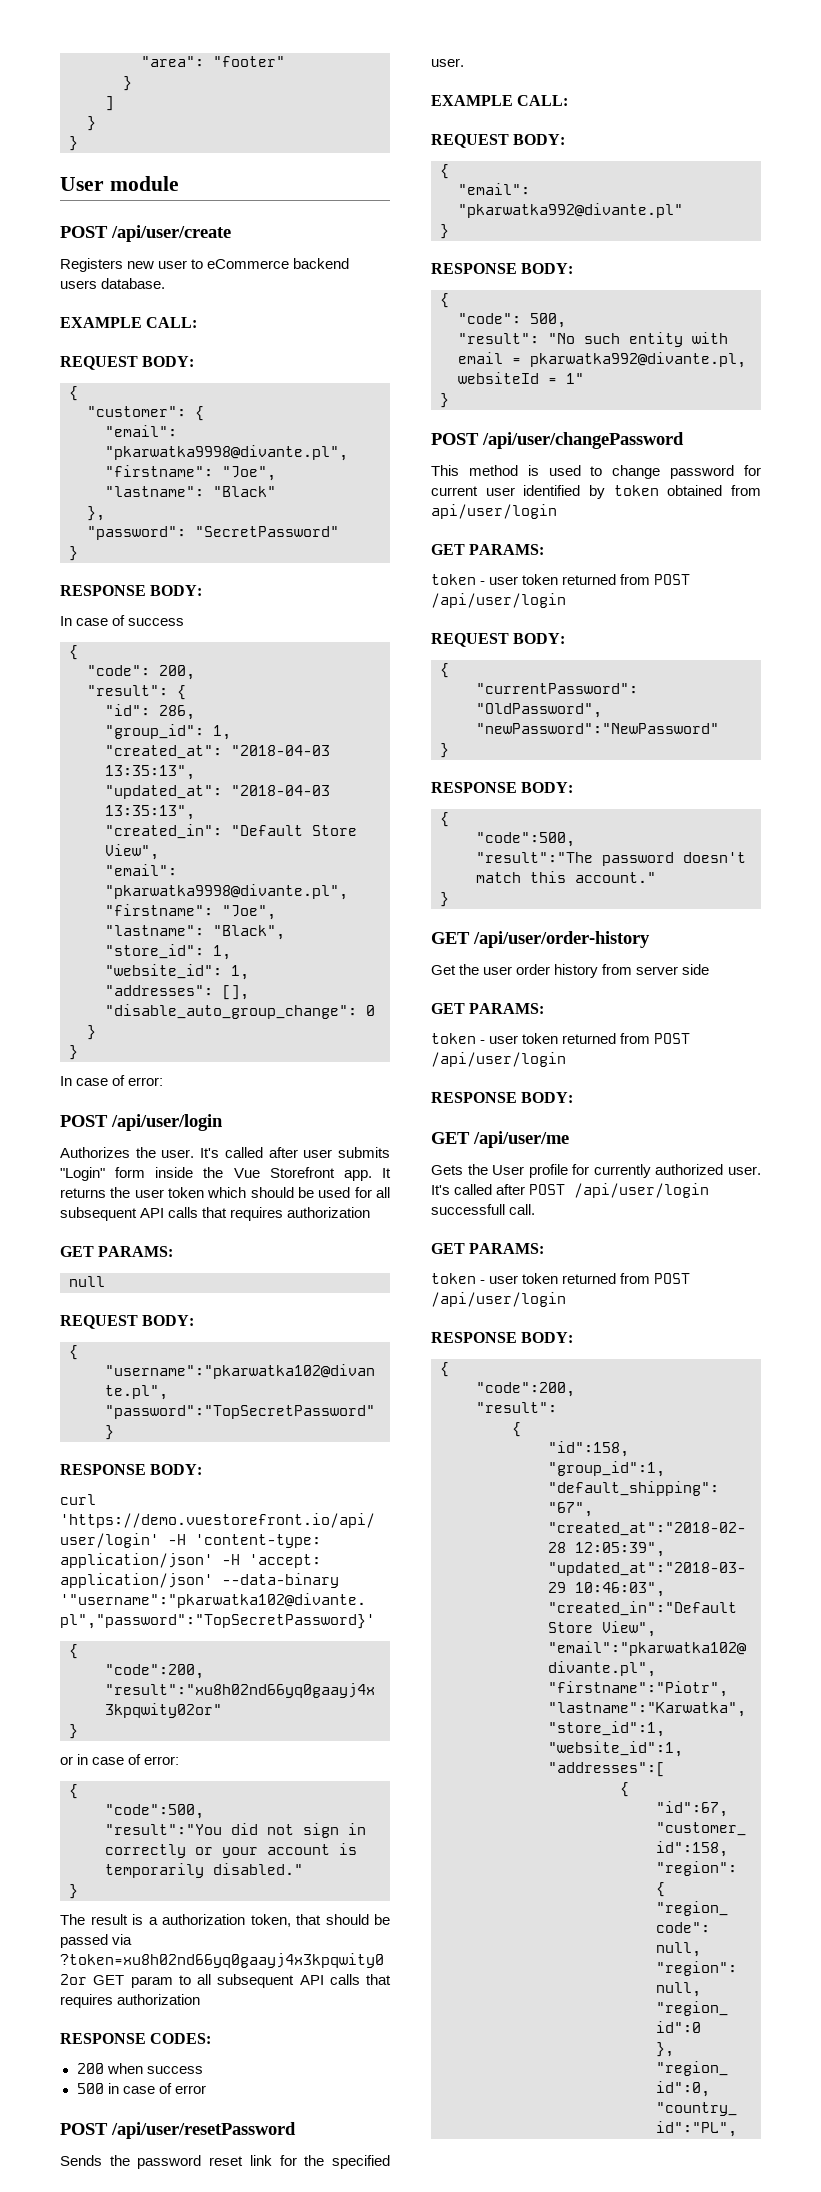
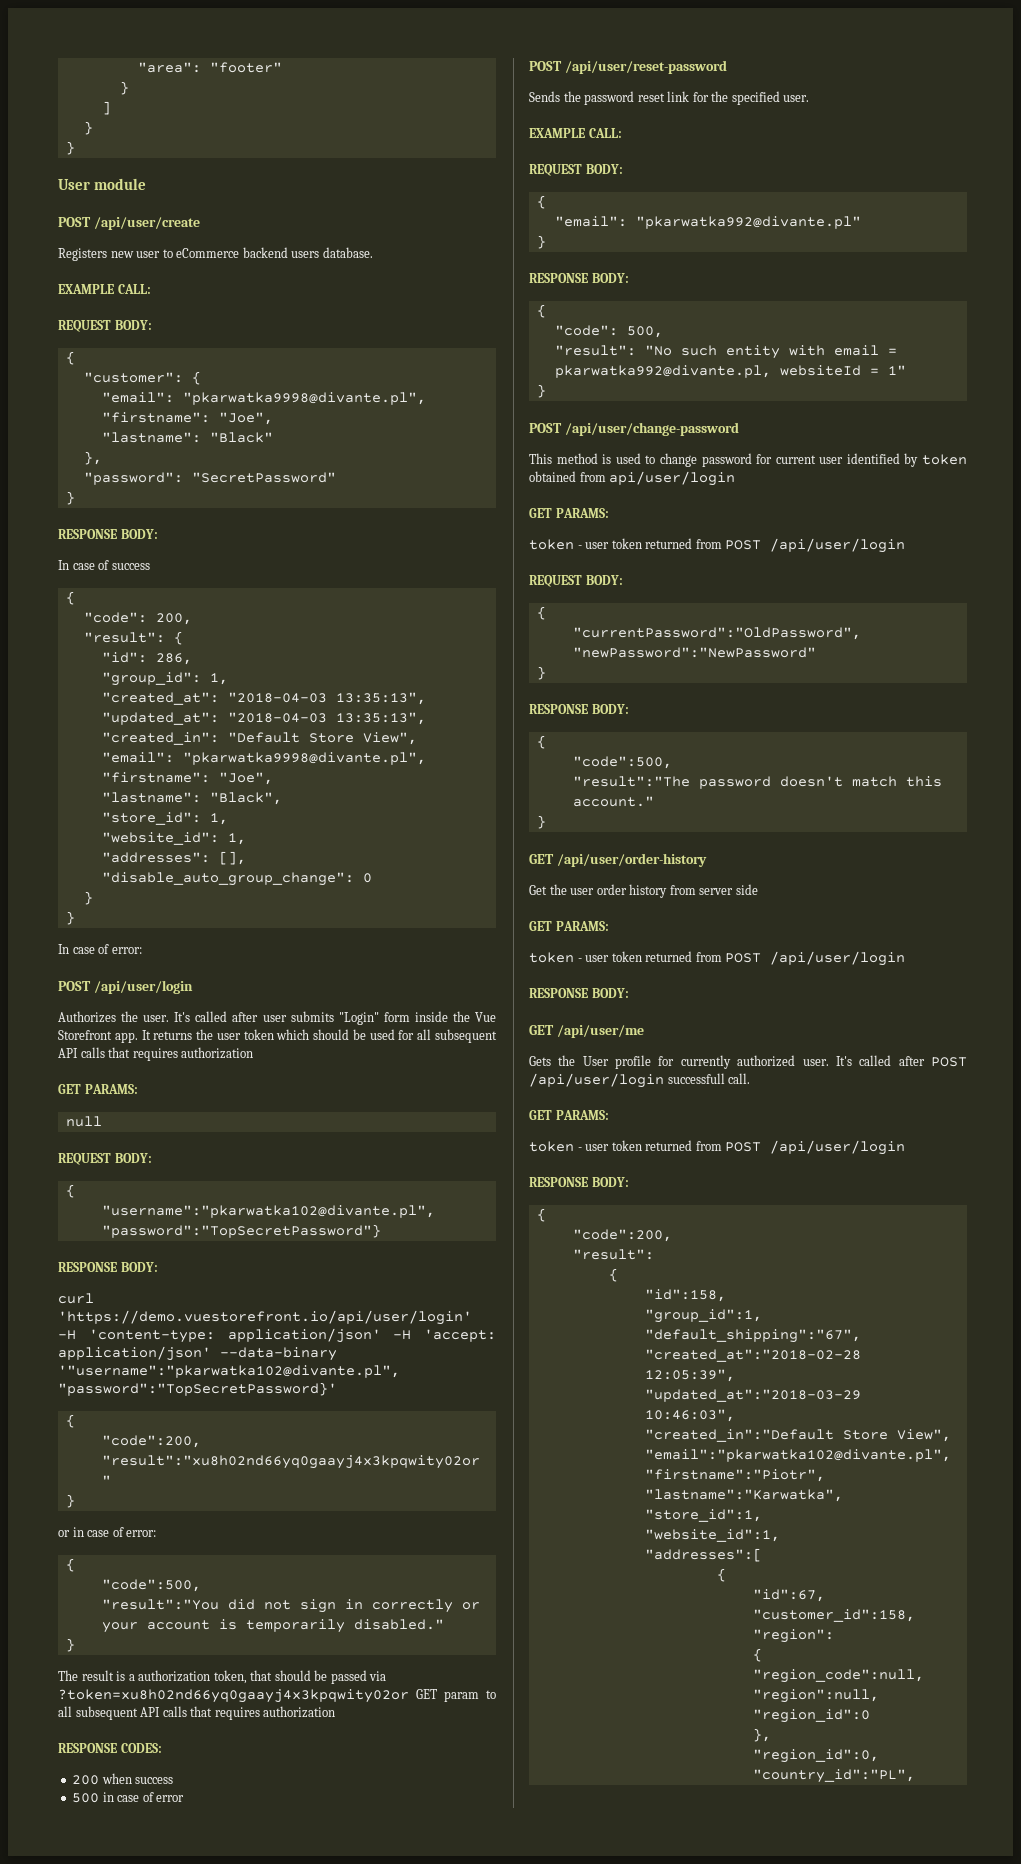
- POST /api/user/resetPassword
+ POST /api/user/reset-password
- POST /api/user/changePassword
+ POST /api/user/change-password

